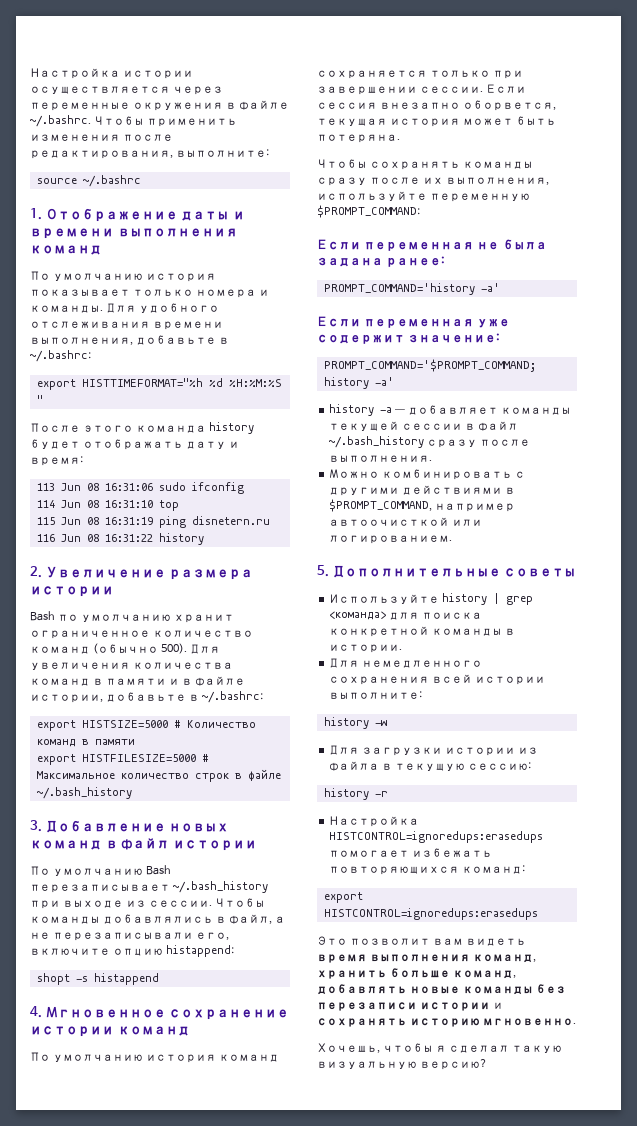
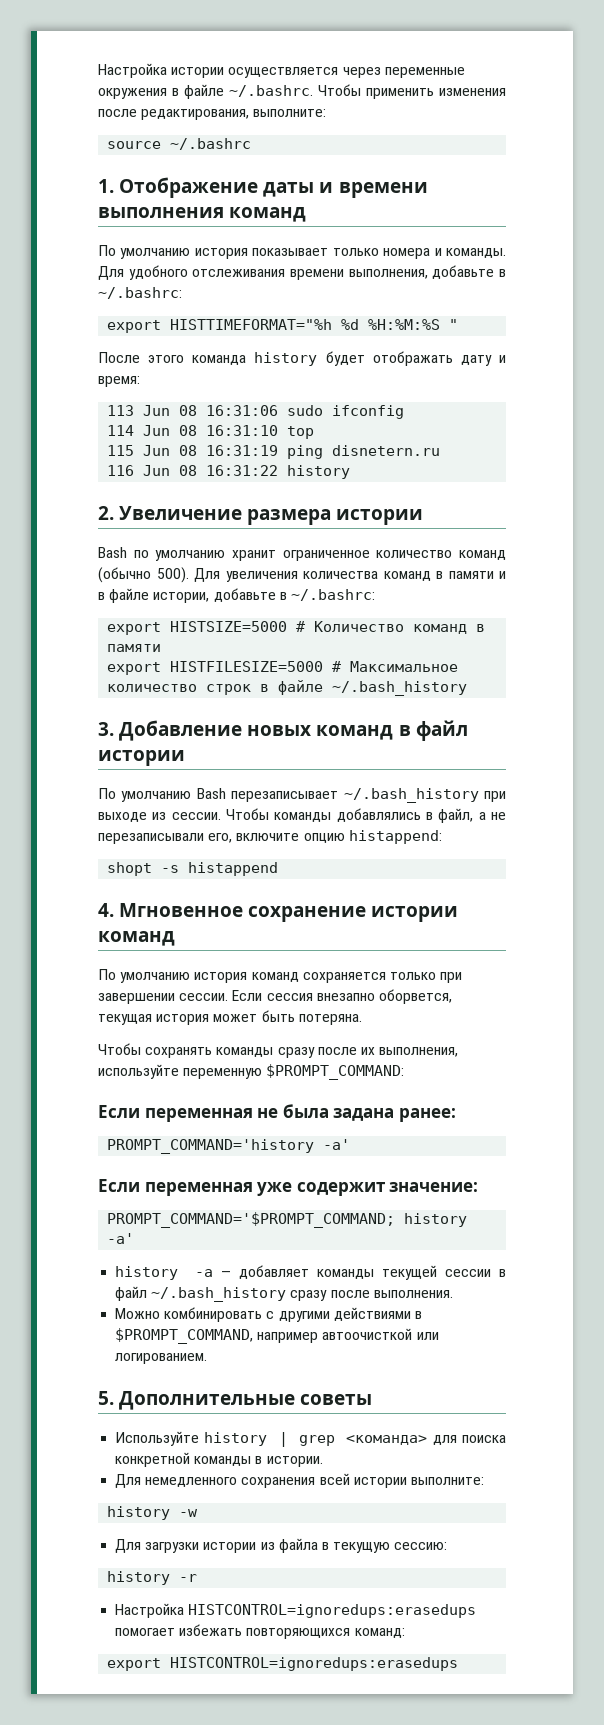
- Это позволит вам видеть время выполнения команд, хранить больше команд, добавлять новые команды без перезаписи истории и сохранять историю мгновенно.
- Хочешь, чтобы я сделал такую визуальную версию?

